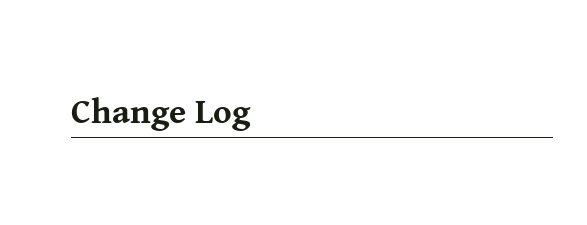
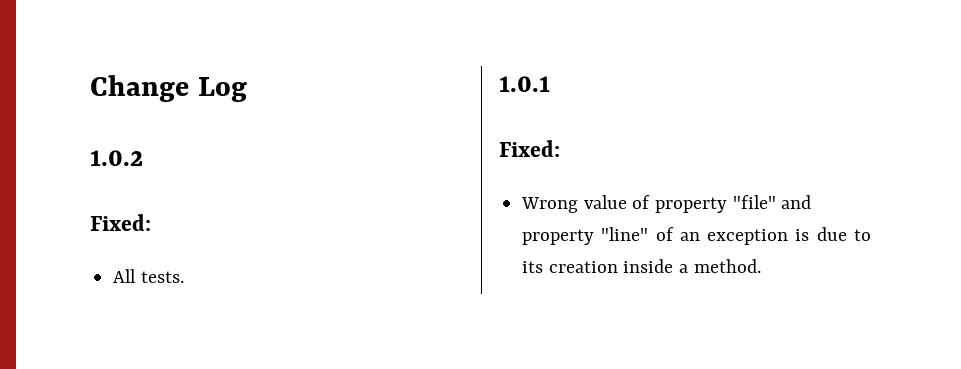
+ 1.0.2
+ Fixed:
+ All tests.
+ 1.0.1
+ Fixed:
+ Wrong value of property "file" and property "line" of an exception is due to its creation inside a method.

